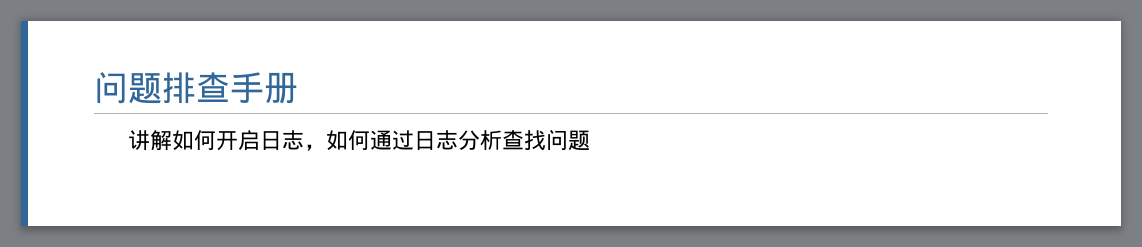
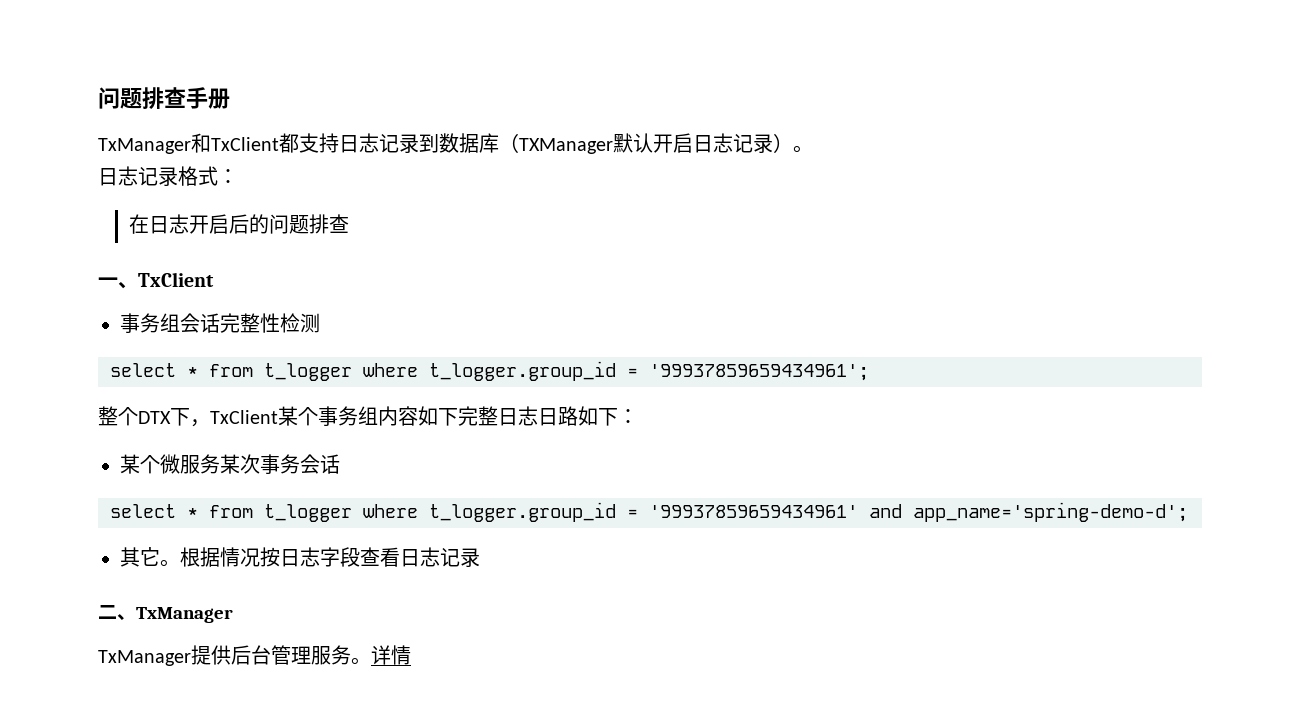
- 讲解如何开启日志，如何通过日志分析查找问题
+ TxManager和TxClient都支持日志记录到数据库（TXManager默认开启日志记录）。
+ 日志记录格式：
+ 在日志开启后的问题排查
+ 一、TxClient
+ 事务组会话完整性检测
+ select * from t_logger where t_logger.group_id = '99937859659434961';
+ 整个DTX下，TxClient某个事务组内容如下完整日志日路如下：
+ 某个微服务某次事务会话
+ select * from t_logger where t_logger.group_id = '99937859659434961' and app_name='spring-demo-d';
+ 其它。根据情况按日志字段查看日志记录
+ 二、TxManager
+ TxManager提供后台管理服务。详情

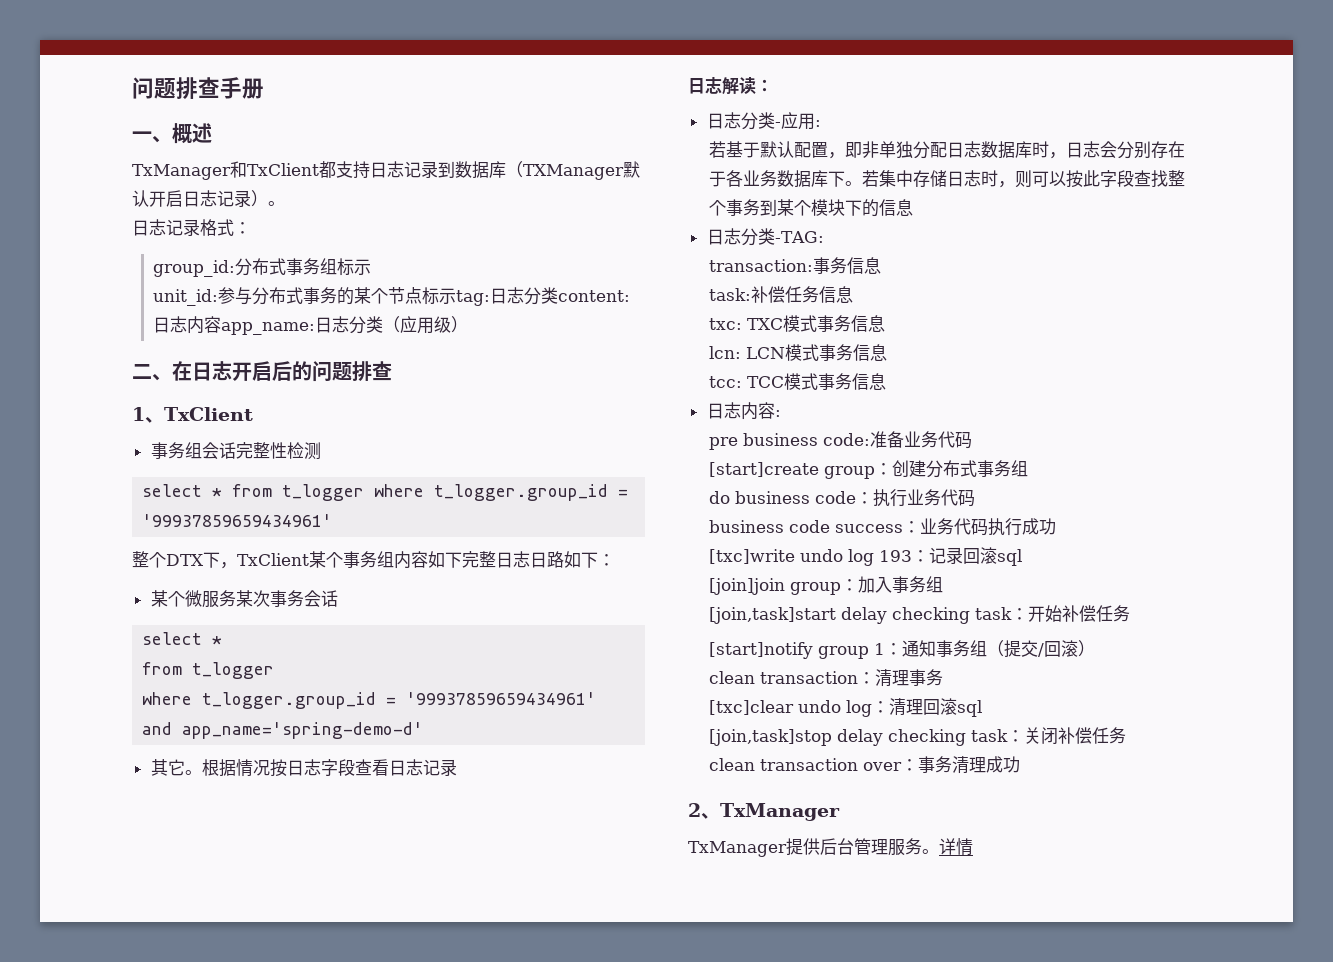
+ 一、概述
- 在日志开启后的问题排查
+ group_id:分布式事务组标示
+ unit_id:参与分布式事务的某个节点标示tag:日志分类content:日志内容app_name:日志分类（应用级）
+ 二、在日志开启后的问题排查
- 一、TxClient
+ 1、TxClient
- select * from t_logger where t_logger.group_id = '99937859659434961';
+ select * from t_logger where t_logger.group_id = '99937859659434961'
  某个微服务某次事务会话
- select * from t_logger where t_logger.group_id = '99937859659434961' and app_name='spring-demo-d';
+ select *
+ from t_logger
+ where t_logger.group_id = '99937859659434961' and app_name='spring-demo-d'
- 二、TxManager
+ 日志解读：
+ 日志分类-应用:
+ 若基于默认配置，即非单独分配日志数据库时，日志会分别存在于各业务数据库下。若集中存储日志时，则可以按此字段查找整个事务到某个模块下的信息
+ 日志分类-TAG:
+ transaction:事务信息
+ task:补偿任务信息
+ txc: TXC模式事务信息
+ lcn: LCN模式事务信息
+ tcc: TCC模式事务信息
+ 日志内容:
+ pre business code:准备业务代码
+ [start]create group：创建分布式事务组
+ do business code：执行业务代码
+ business code success：业务代码执行成功
+ [txc]write undo log 193：记录回滚sql
+ [join]join group：加入事务组
+ [join,task]start delay checking task：开始补偿任务
+ [start]notify group 1：通知事务组（提交/回滚）
+ clean transaction：清理事务
+ [txc]clear undo log：清理回滚sql
+ [join,task]stop delay checking task：关闭补偿任务
+ clean transaction over：事务清理成功
+ 2、TxManager

